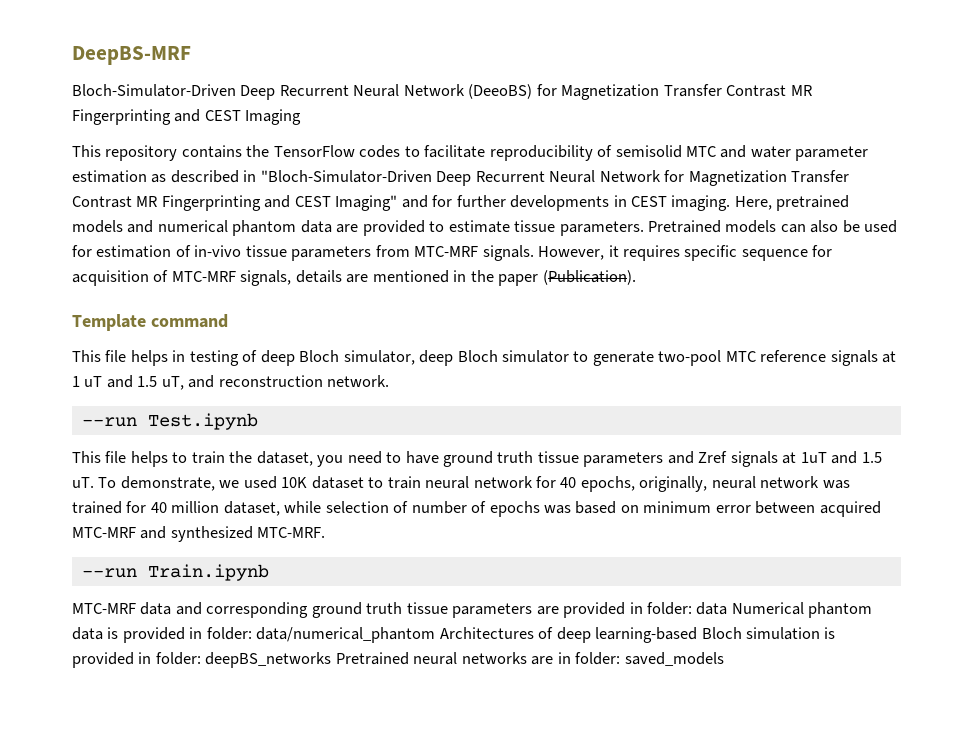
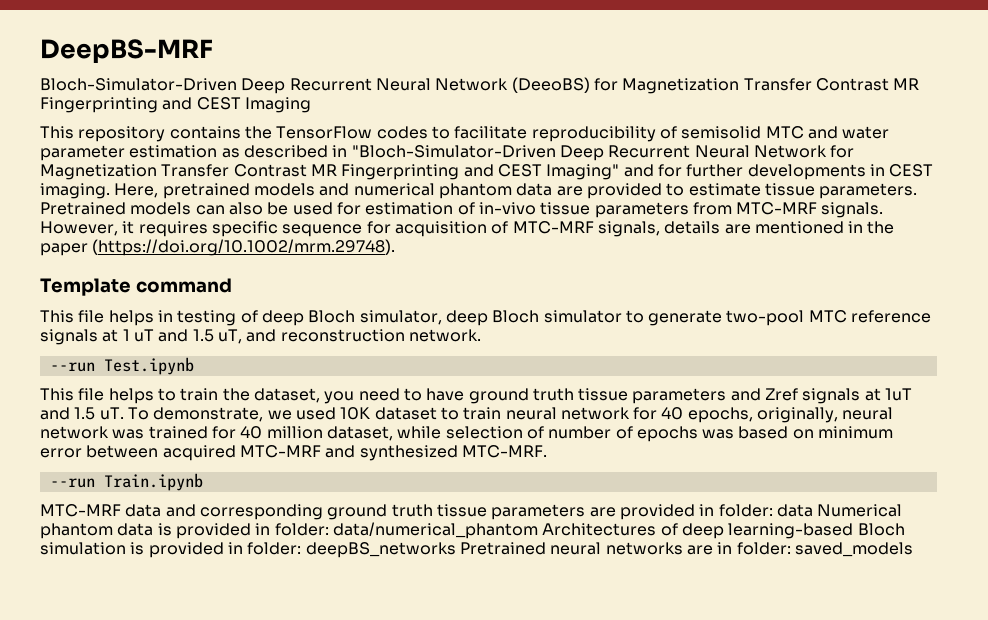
- However, it requires specific sequence for acquisition of MTC-MRF signals, details are mentioned in the paper (Publication).
+ However, it requires specific sequence for acquisition of MTC-MRF signals, details are mentioned in the paper (https://doi.org/10.1002/mrm.29748).

